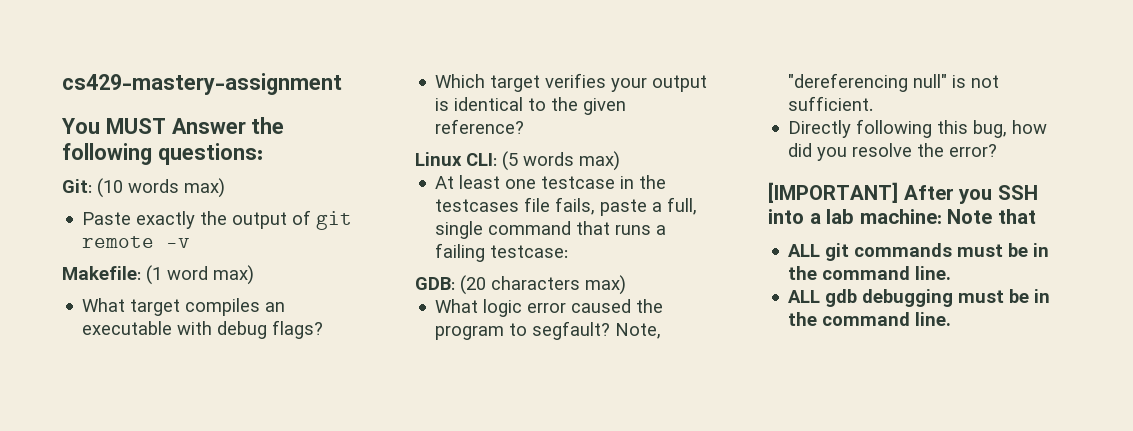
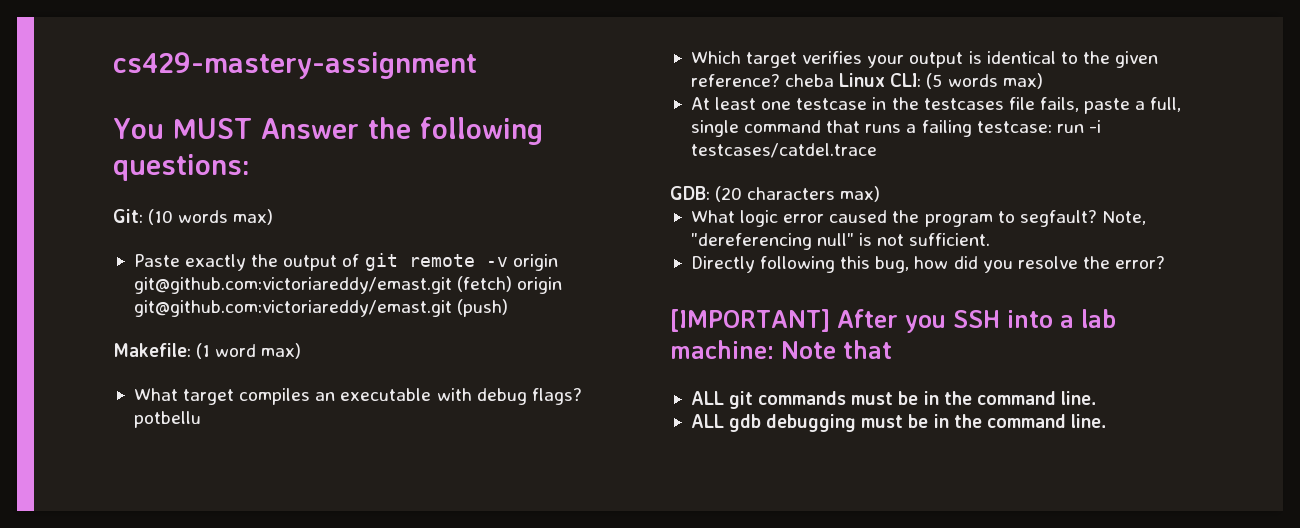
- Paste exactly the output of git remote -v
+ Paste exactly the output of git remote -v origin git@github.com:victoriareddy/emast.git (fetch) origin git@github.com:victoriareddy/emast.git (push)
- What target compiles an executable with debug flags?
+ What target compiles an executable with debug flags? potbellu
- Which target verifies your output is identical to the given reference?
- Linux CLI: (5 words max)
+ Which target verifies your output is identical to the given reference? cheba Linux CLI: (5 words max)
- At least one testcase in the testcases file fails, paste a full, single command that runs a failing testcase:
+ At least one testcase in the testcases file fails, paste a full, single command that runs a failing testcase: run -i testcases/catdel.trace

